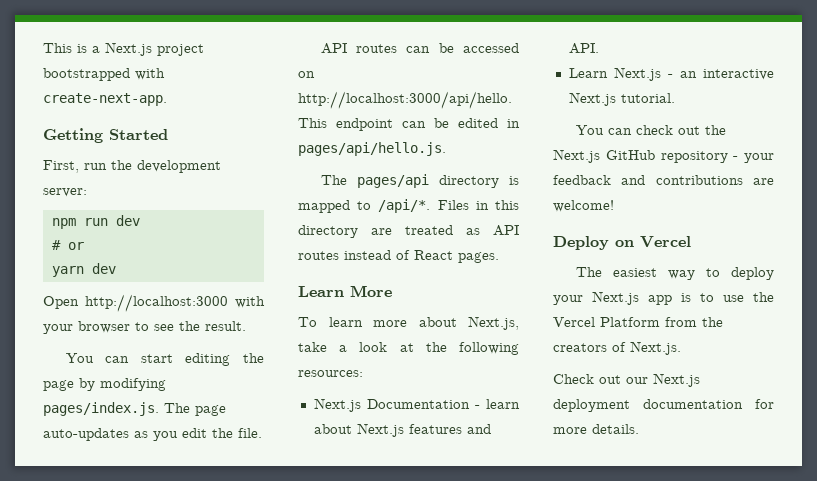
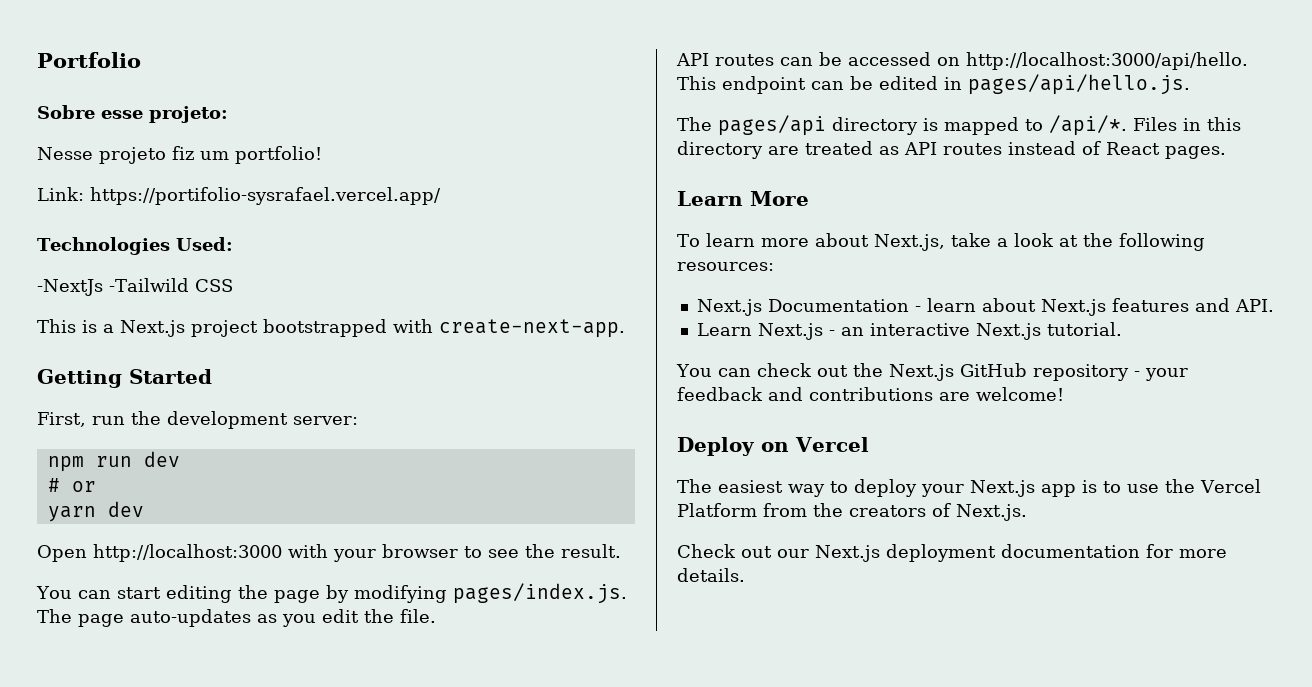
+ Portfolio
+ Sobre esse projeto:
+ Nesse projeto fiz um portfolio!
+ Link: https://portifolio-sysrafael.vercel.app/
+ Technologies Used:
+ -NextJs -Tailwild CSS

